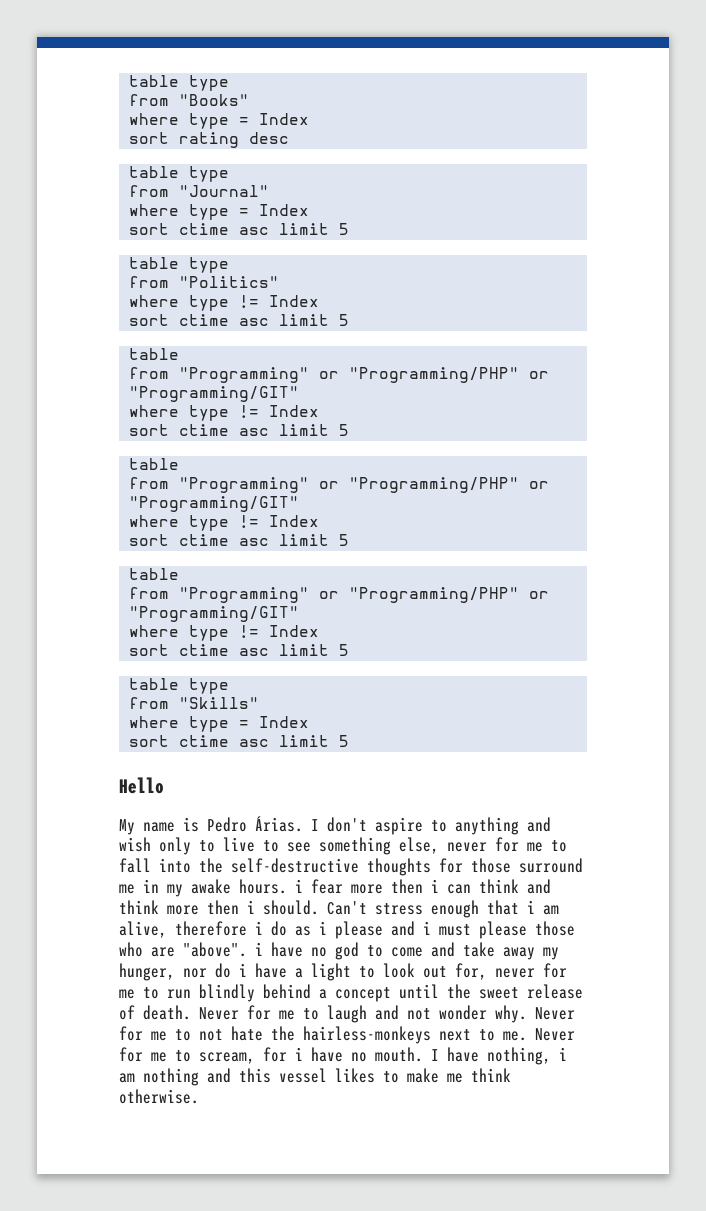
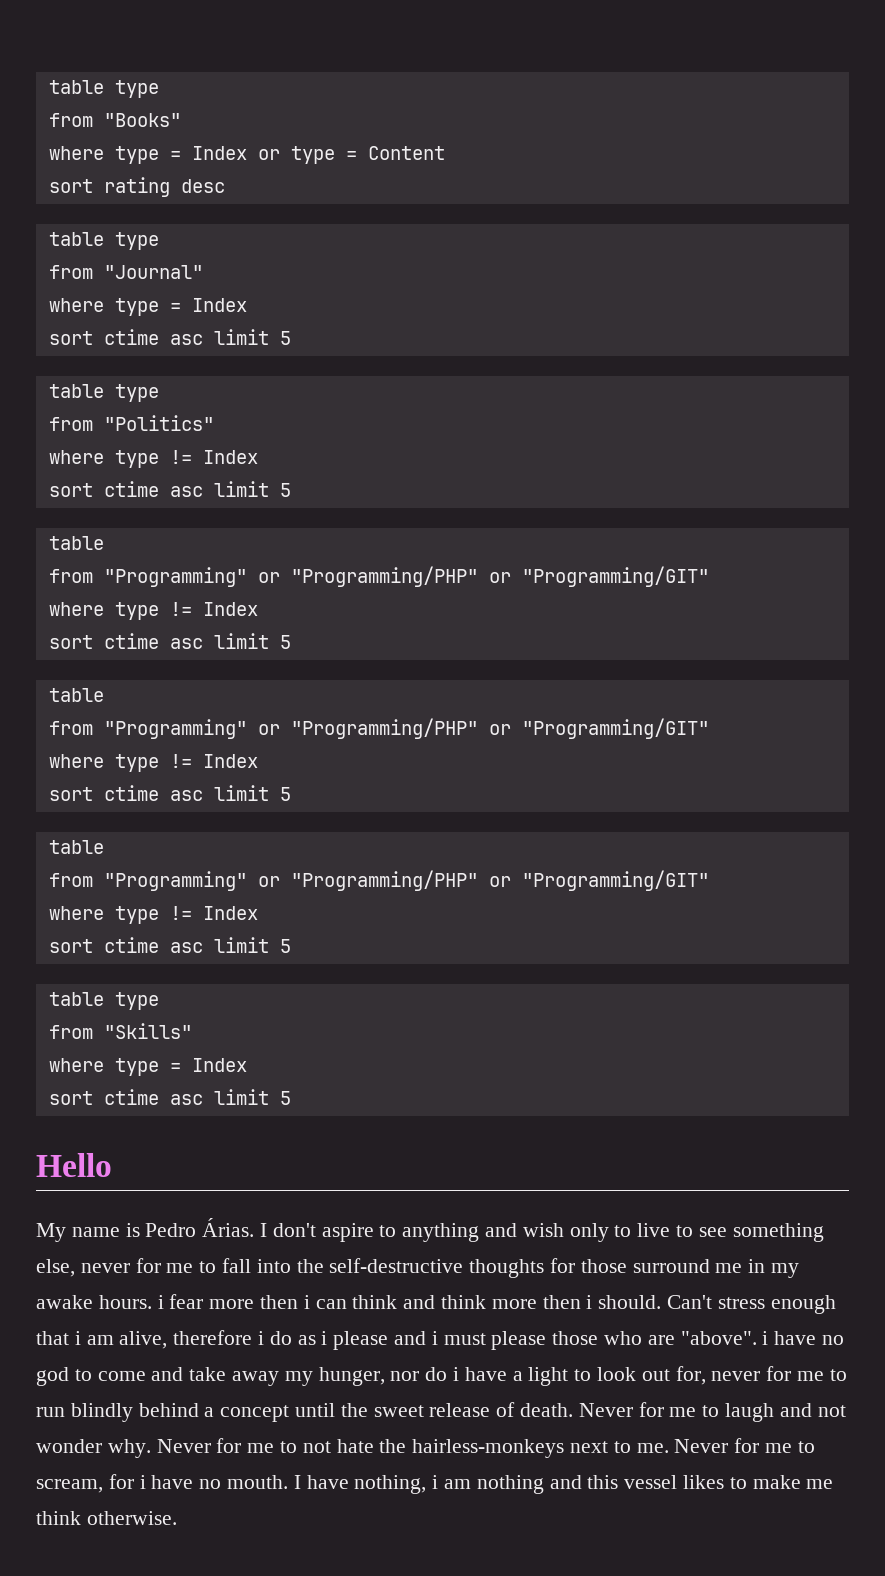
  from "Books"
- where type = Index
+ where type = Index or type = Content

